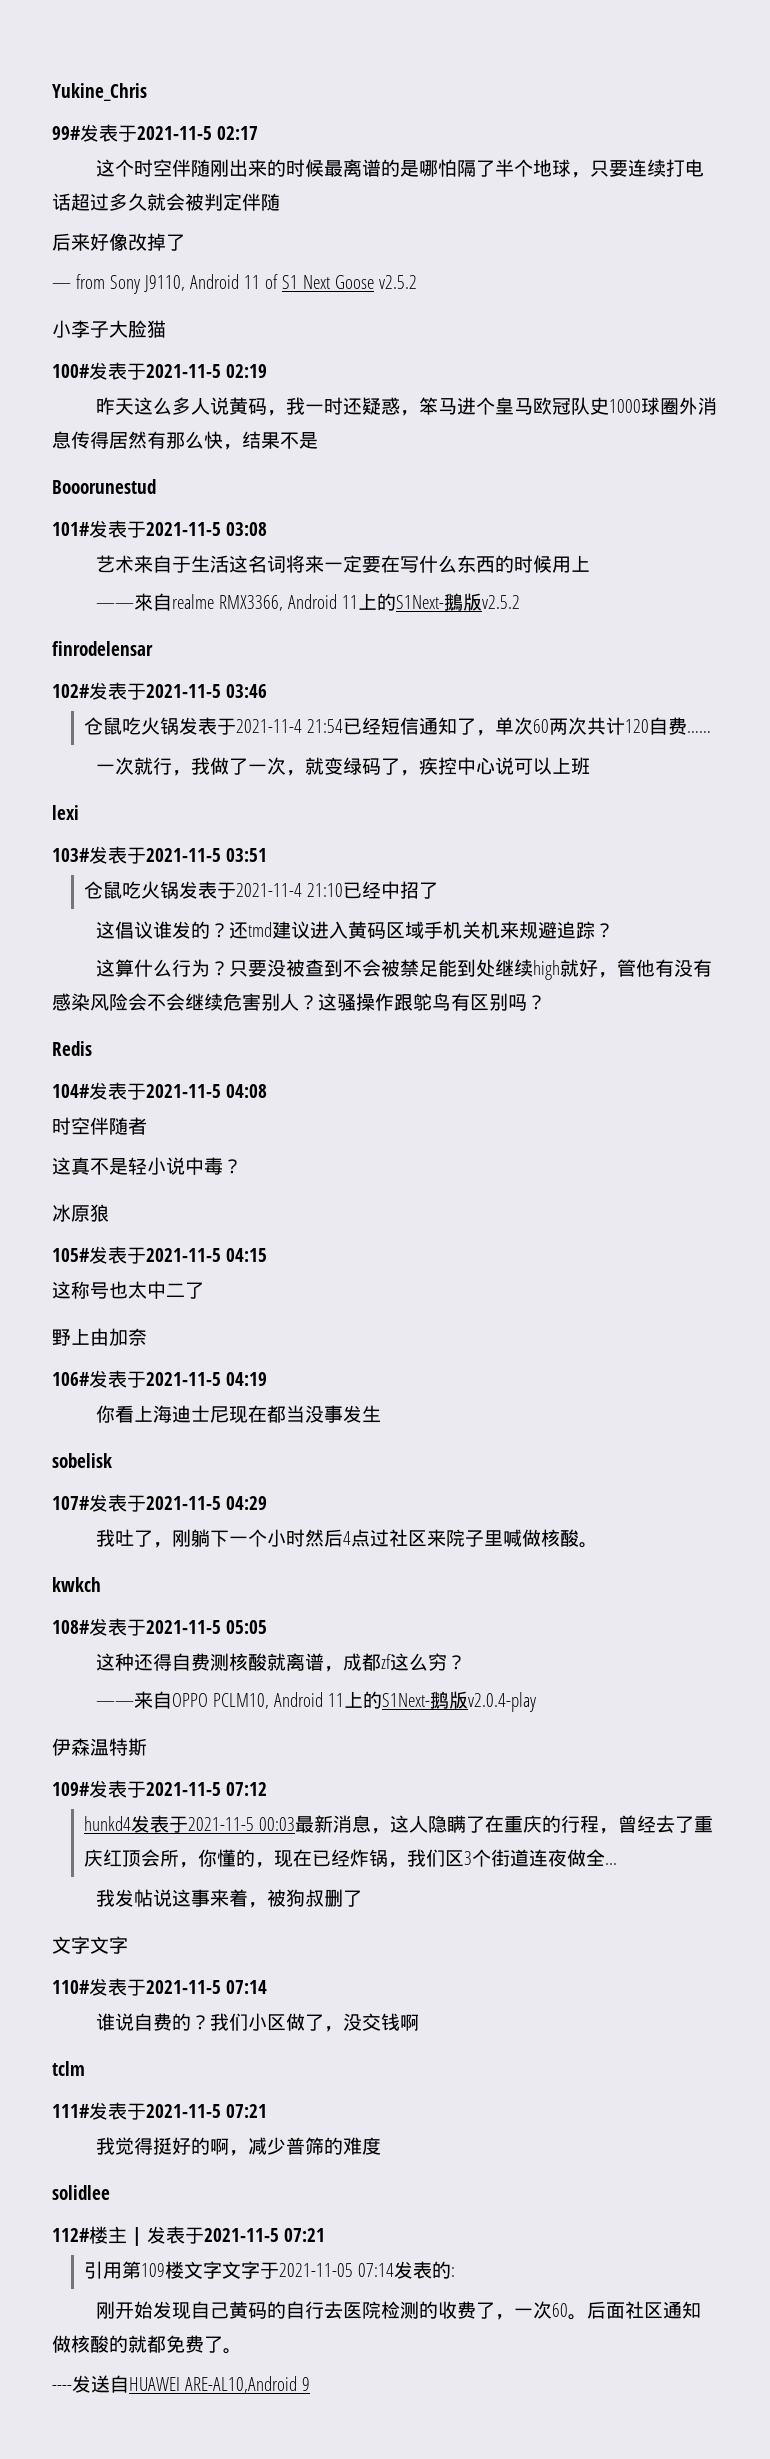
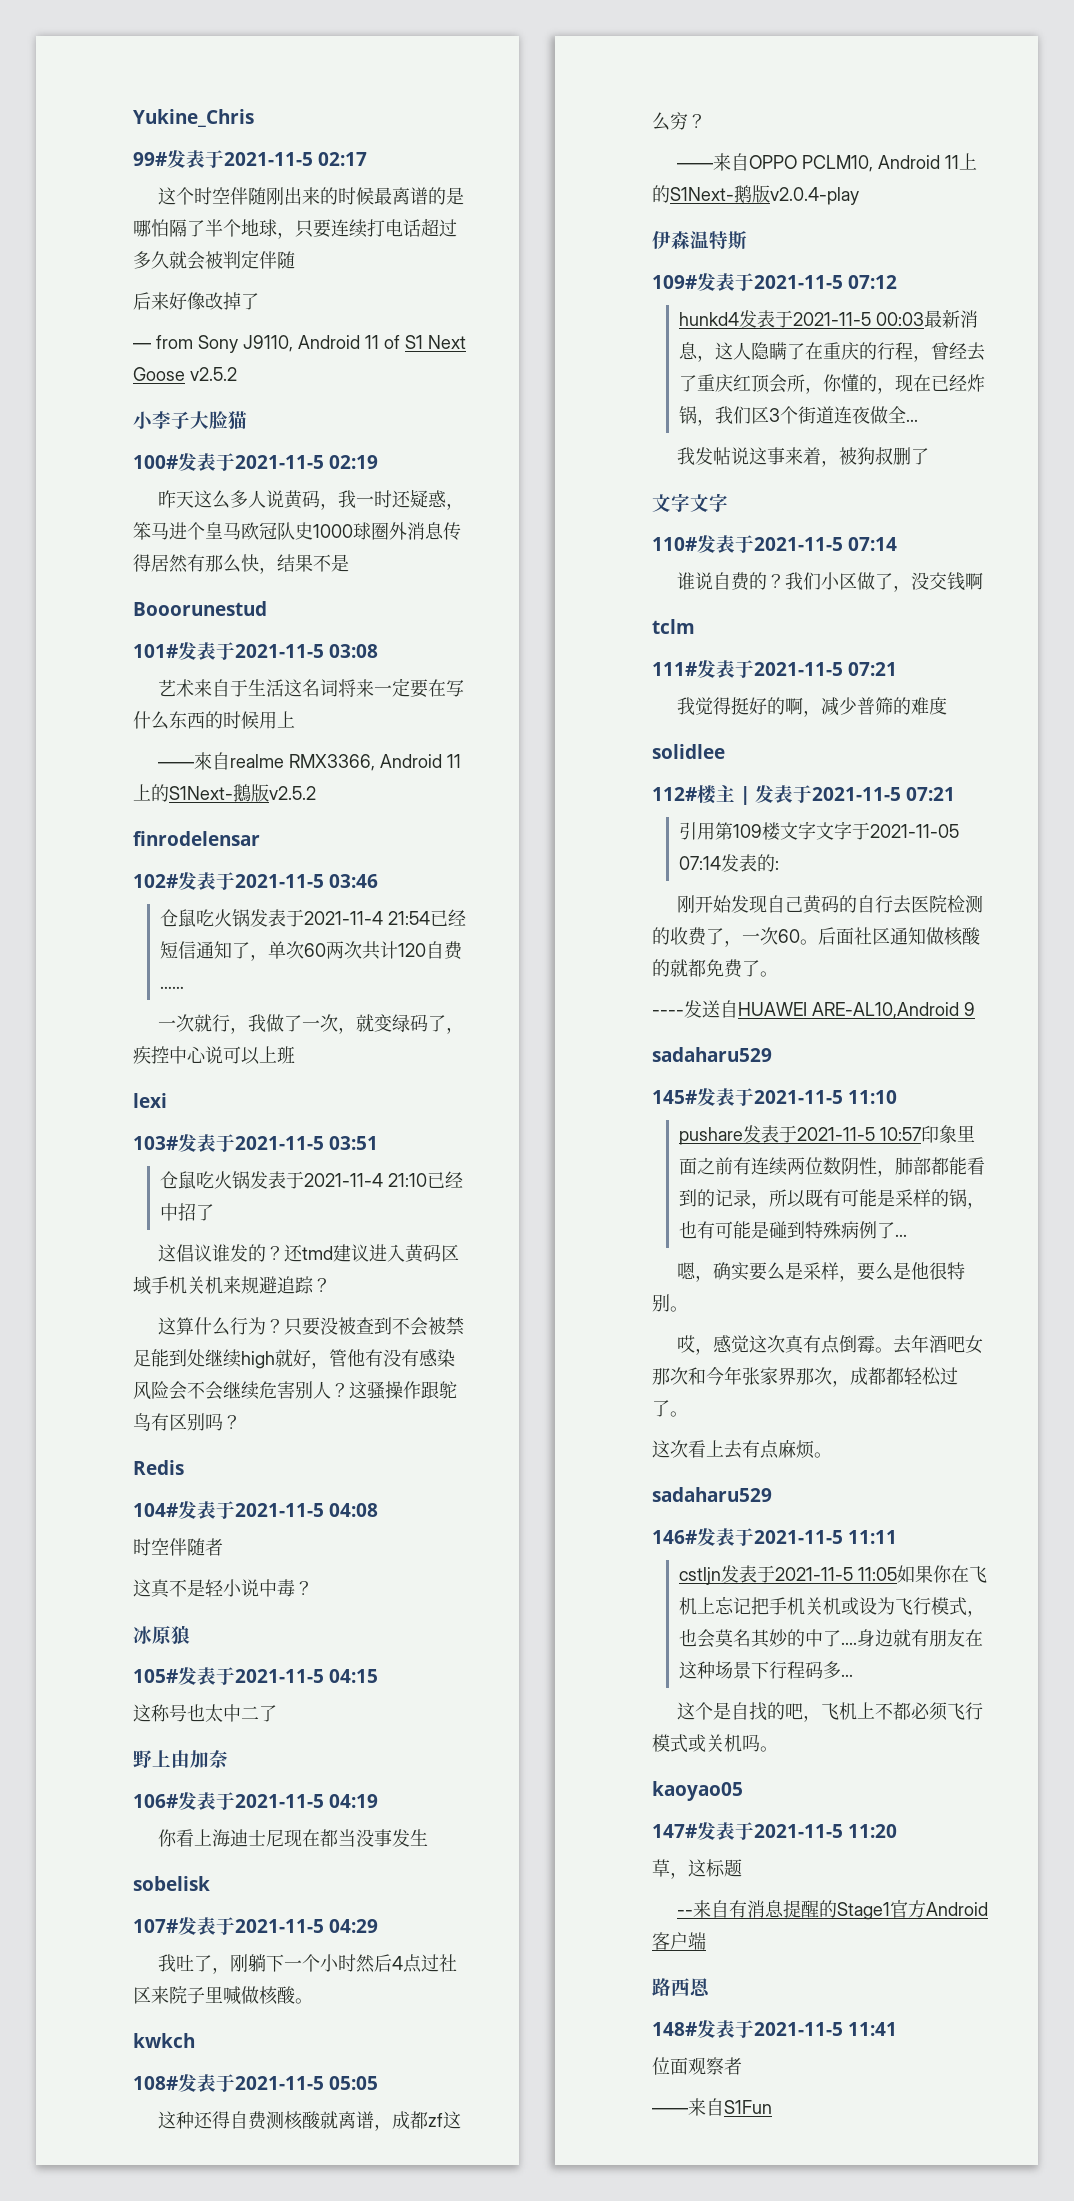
  ----发送自HUAWEI ARE-AL10,Android 9
+ sadaharu529
+ 145#发表于2021-11-5 11:10
+ pushare发表于2021-11-5 10:57印象里面之前有连续两位数阴性，肺部都能看到的记录，所以既有可能是采样的锅，也有可能是碰到特殊病例了...
+ 嗯，确实要么是采样，要么是他很特别。
+ 哎，感觉这次真有点倒霉。去年酒吧女那次和今年张家界那次，成都都轻松过了。
+ 这次看上去有点麻烦。
+ sadaharu529
+ 146#发表于2021-11-5 11:11
+ cstljn发表于2021-11-5 11:05如果你在飞机上忘记把手机关机或设为飞行模式，也会莫名其妙的中了....身边就有朋友在这种场景下行程码多...
+ 这个是自找的吧，飞机上不都必须飞行模式或关机吗。
+ kaoyao05
+ 147#发表于2021-11-5 11:20
+ 草，这标题
+ --来自有消息提醒的Stage1官方Android客户端
+ 路西恩
+ 148#发表于2021-11-5 11:41
+ 位面观察者
+ ——来自S1Fun

